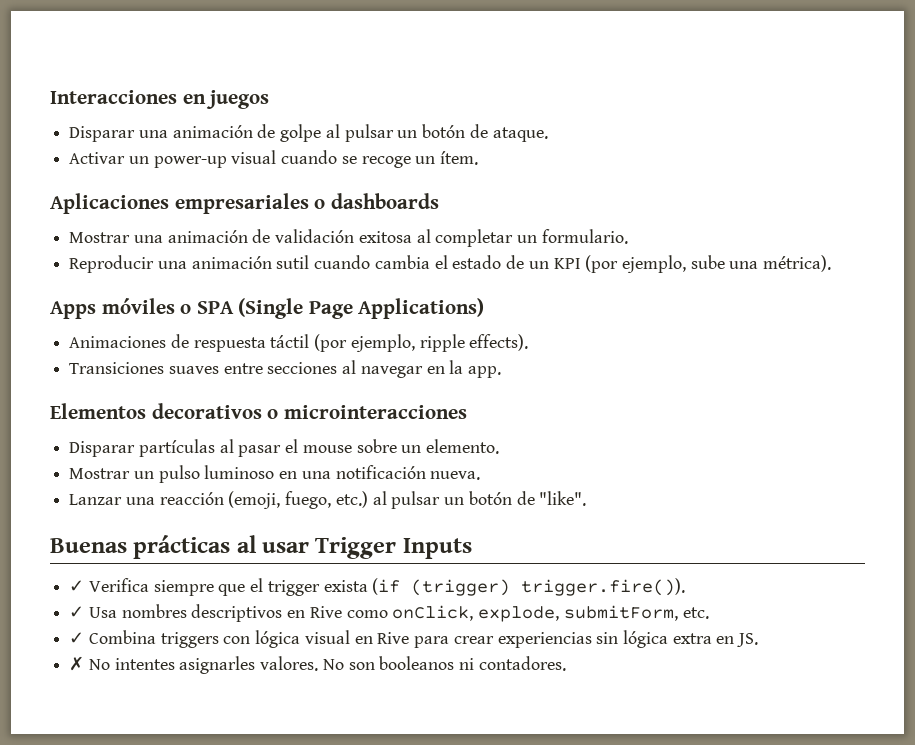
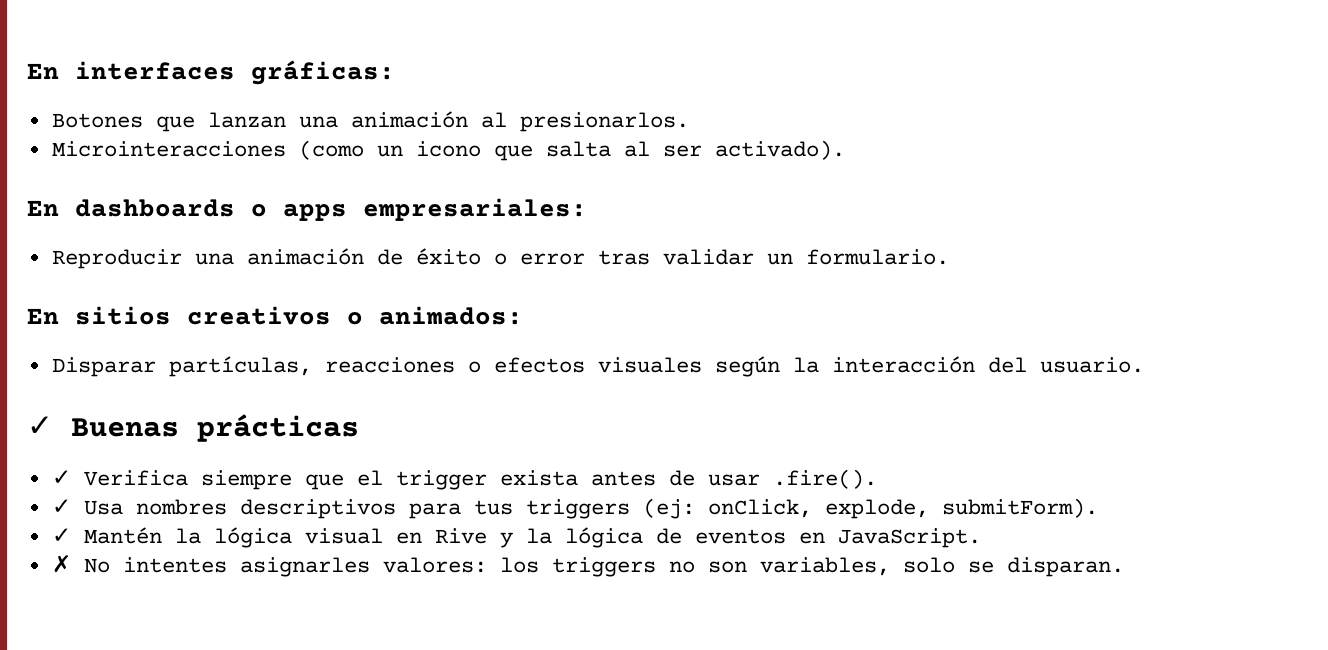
- Interacciones en juegos
- Disparar una animación de golpe al pulsar un botón de ataque.
- Activar un power-up visual cuando se recoge un ítem.
- Aplicaciones empresariales o dashboards
- Mostrar una animación de validación exitosa al completar un formulario.
- Reproducir una animación sutil cuando cambia el estado de un KPI (por ejemplo, sube una métrica).
- Apps móviles o SPA (Single Page Applications)
- Animaciones de respuesta táctil (por ejemplo, ripple effects).
- Transiciones suaves entre secciones al navegar en la app.
- Elementos decorativos o microinteracciones
- Disparar partículas al pasar el mouse sobre un elemento.
- Mostrar un pulso luminoso en una notificación nueva.
- Lanzar una reacción (emoji, fuego, etc.) al pulsar un botón de "like".
- Buenas prácticas al usar Trigger Inputs
+ En interfaces gráficas:
+ Botones que lanzan una animación al presionarlos.
+ Microinteracciones (como un icono que salta al ser activado).
+ En dashboards o apps empresariales:
+ Reproducir una animación de éxito o error tras validar un formulario.
+ En sitios creativos o animados:
+ Disparar partículas, reacciones o efectos visuales según la interacción del usuario.
+ ✓ Buenas prácticas
- ✓ Verifica siempre que el trigger exista (if (trigger) trigger.fire()).
+ ✓ Verifica siempre que el trigger exista antes de usar .fire().
- ✓ Usa nombres descriptivos en Rive como onClick, explode, submitForm, etc.
- ✓ Combina triggers con lógica visual en Rive para crear experiencias sin lógica extra en JS.
- ✗ No intentes asignarles valores. No son booleanos ni contadores.
+ ✓ Usa nombres descriptivos para tus triggers (ej: onClick, explode, submitForm).
+ ✓ Mantén la lógica visual en Rive y la lógica de eventos en JavaScript.
+ ✗ No intentes asignarles valores: los triggers no son variables, solo se disparan.

